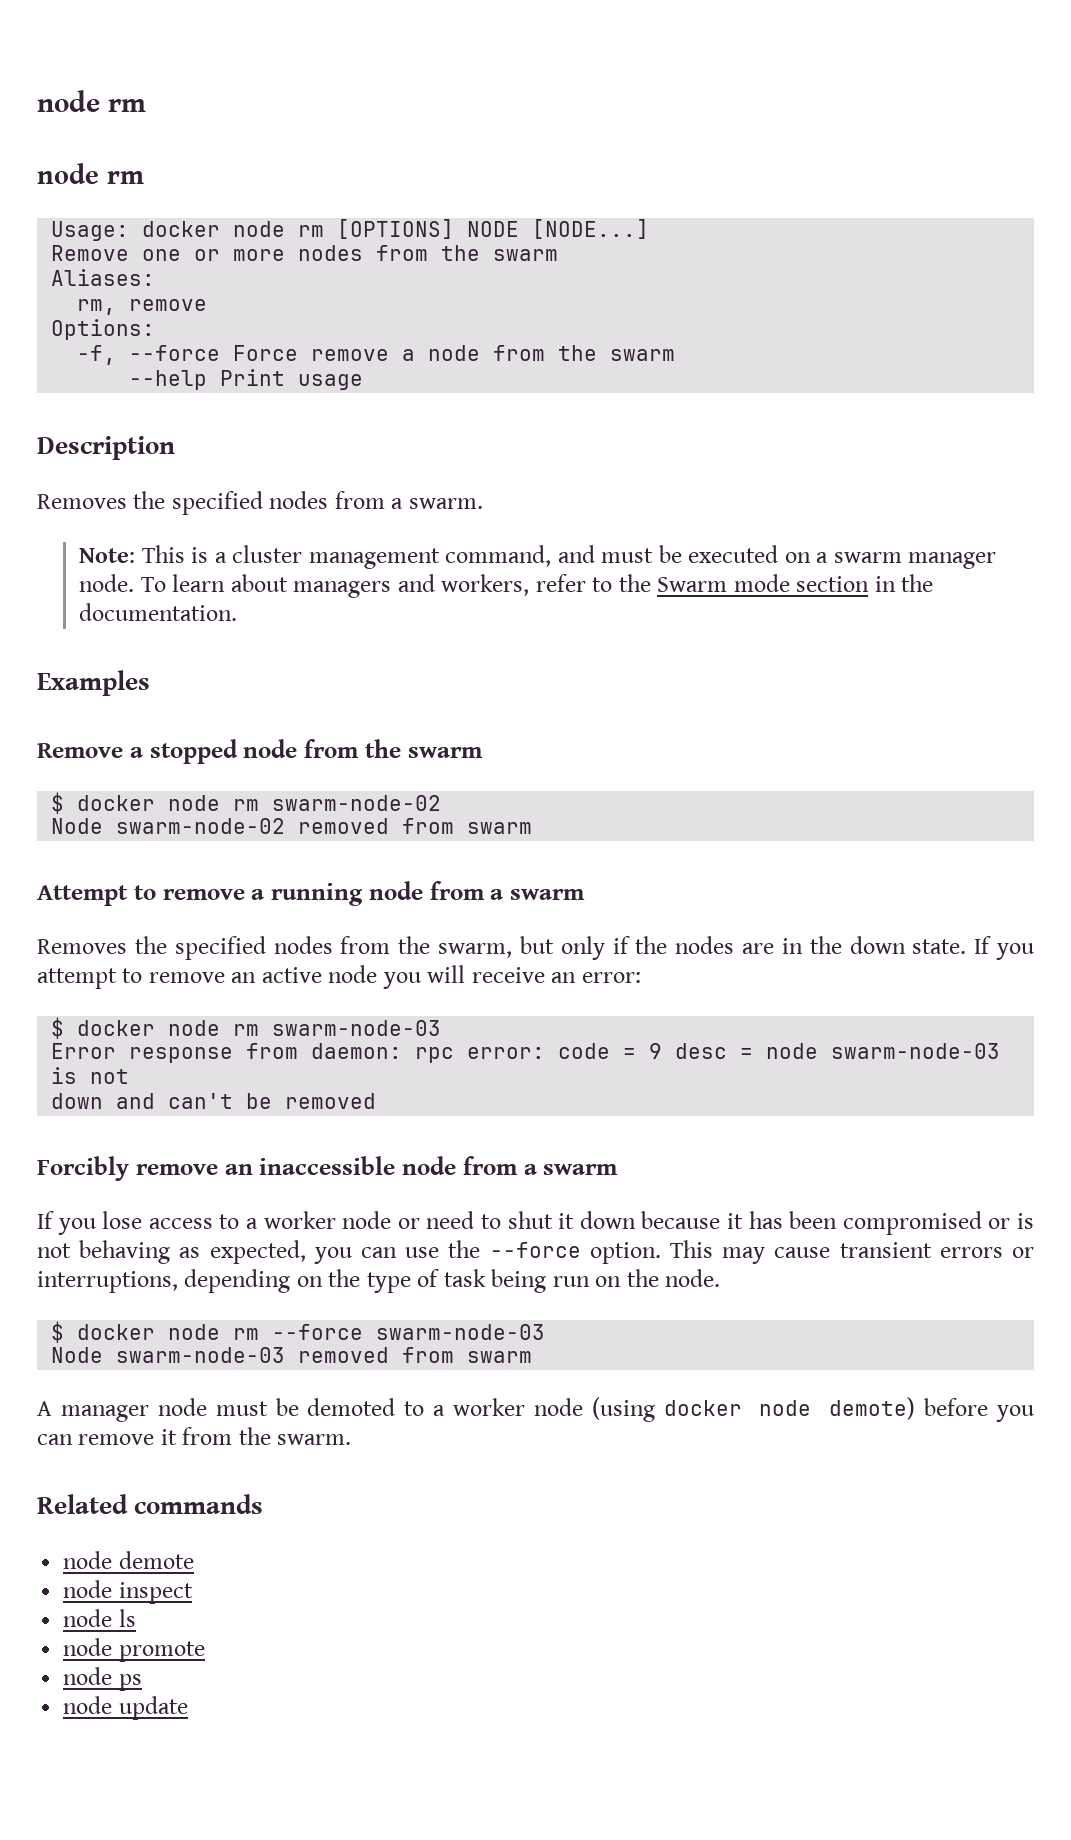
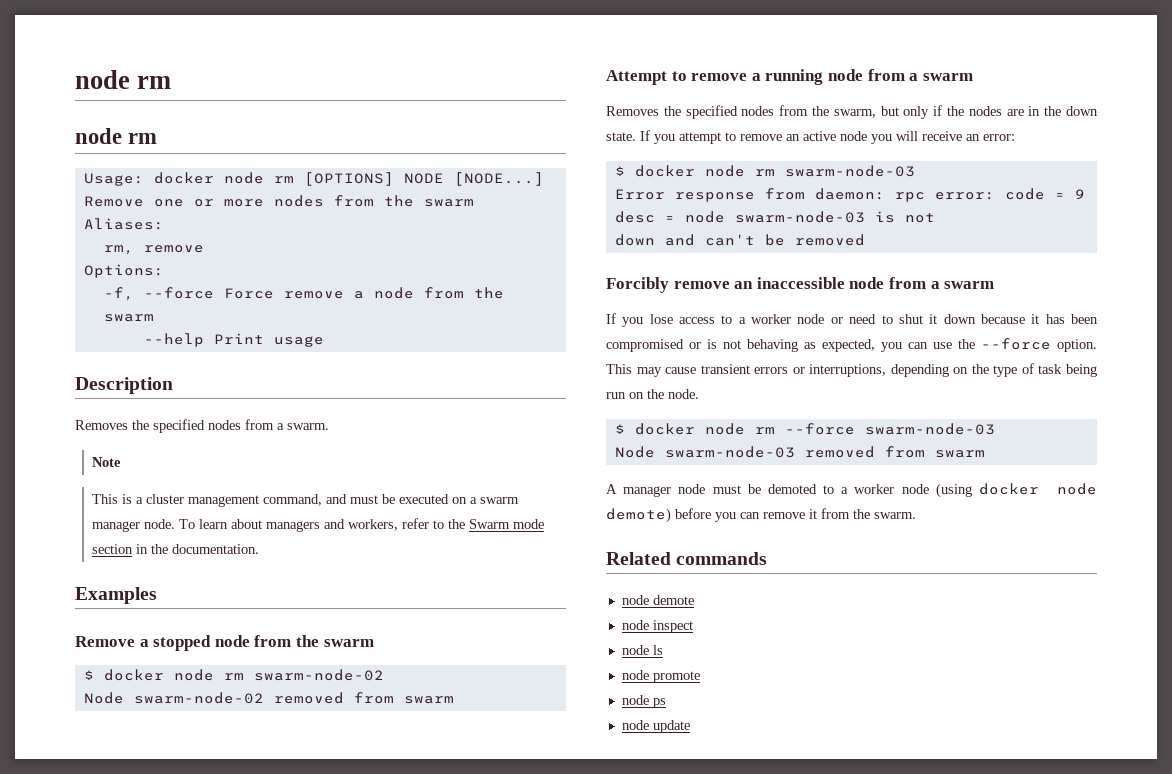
- Note: This is a cluster management command, and must be executed on a swarm manager node.
+ Note
+ This is a cluster management command, and must be executed on a swarm manager node.

